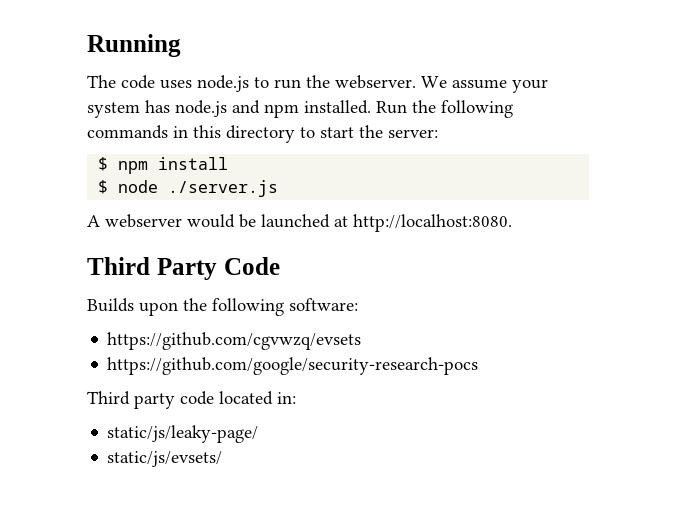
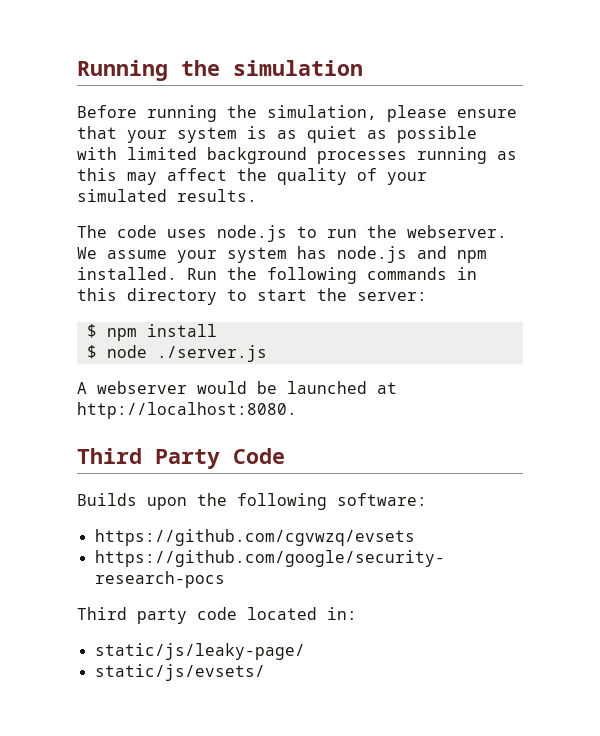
- Running
+ Running the simulation
+ Before running the simulation, please ensure that your system is as quiet as possible with limited background processes running as this may affect the quality of your simulated results.

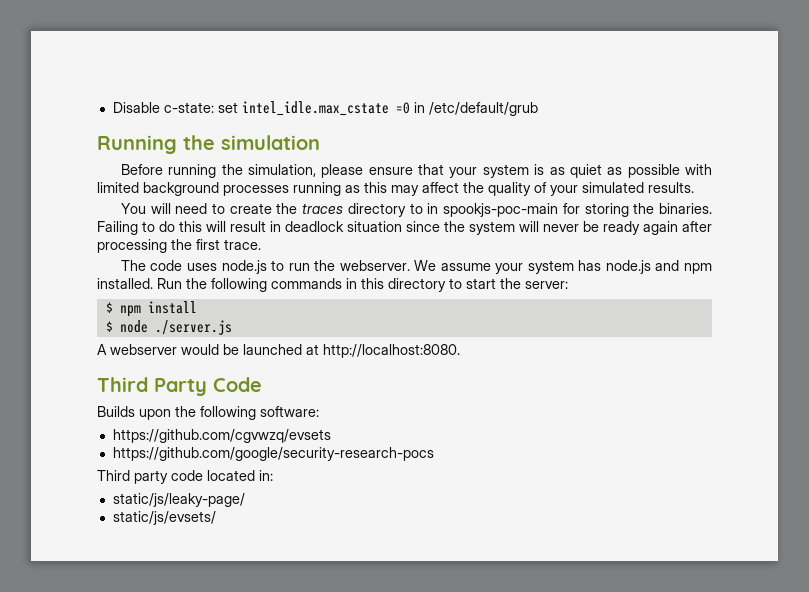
+ Disable c-state: set intel_idle.max_cstate =0 in /etc/default/grub
+ You will need to create the traces directory to in spookjs-poc-main for storing the binaries. Failing to do this will result in deadlock situation since the system will never be ready again after processing the first trace.

